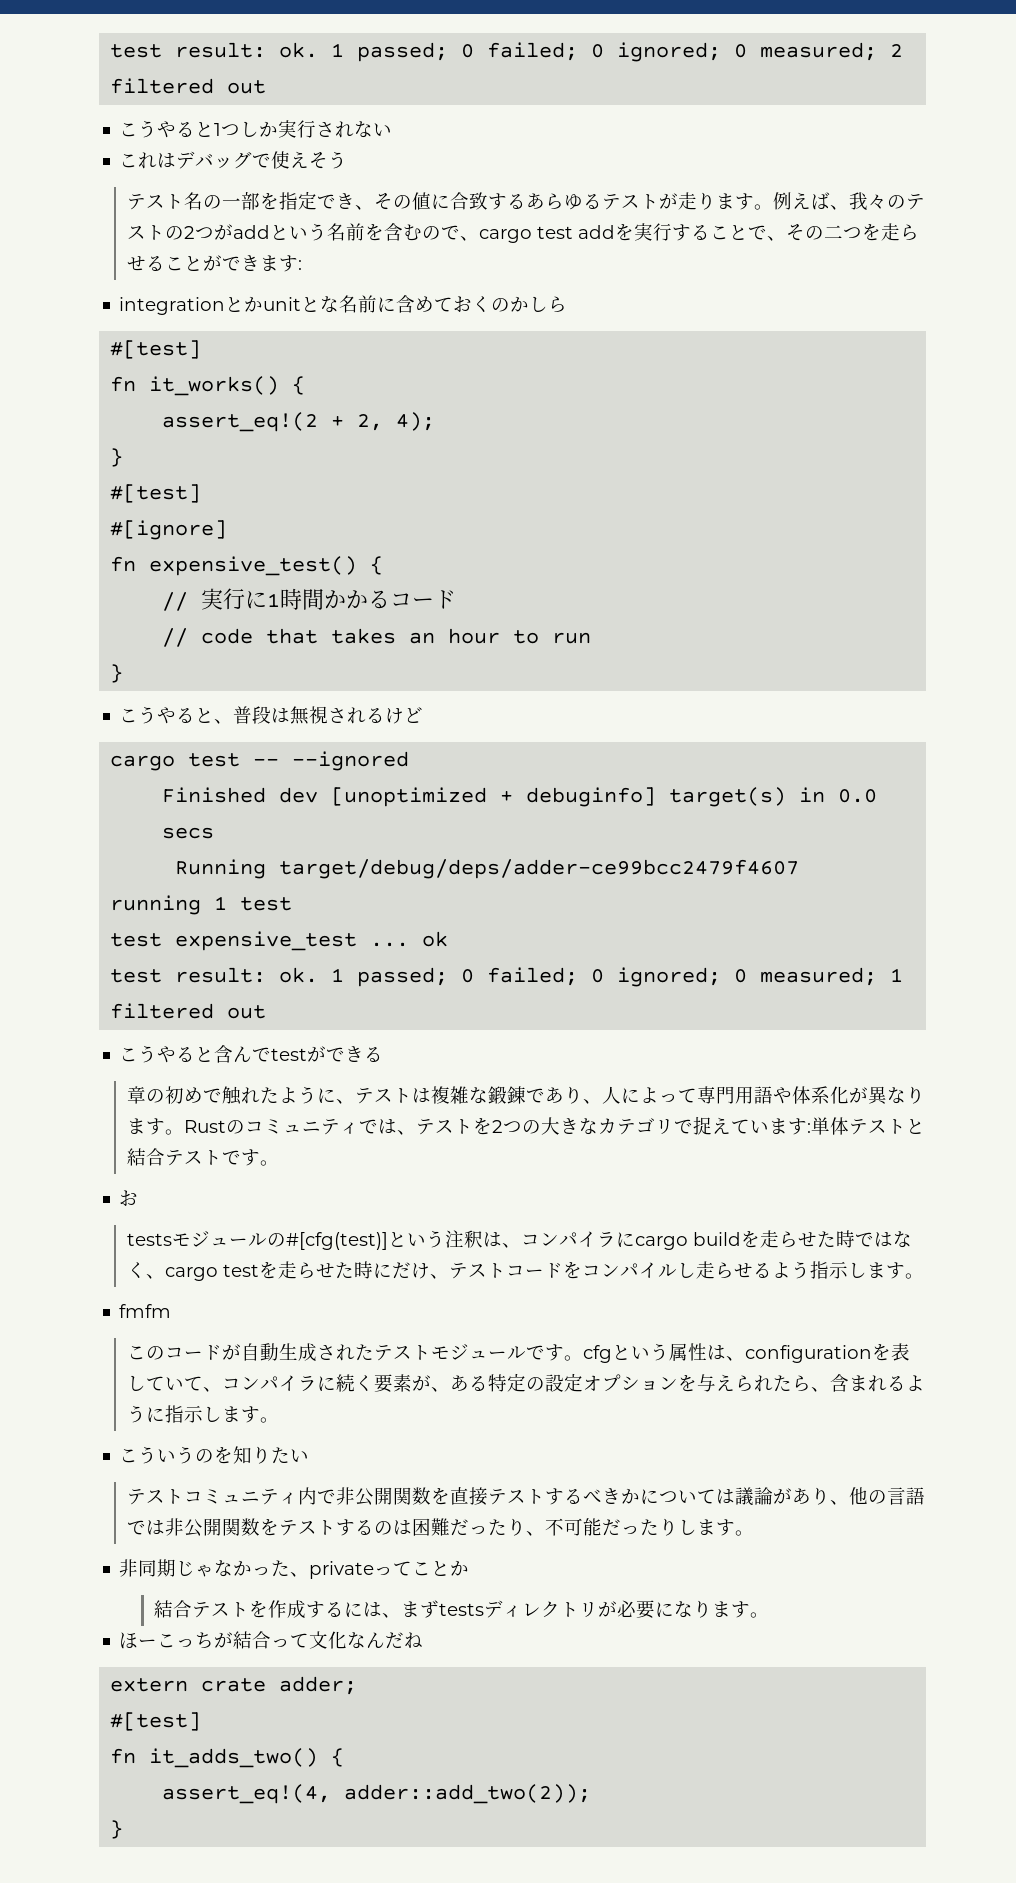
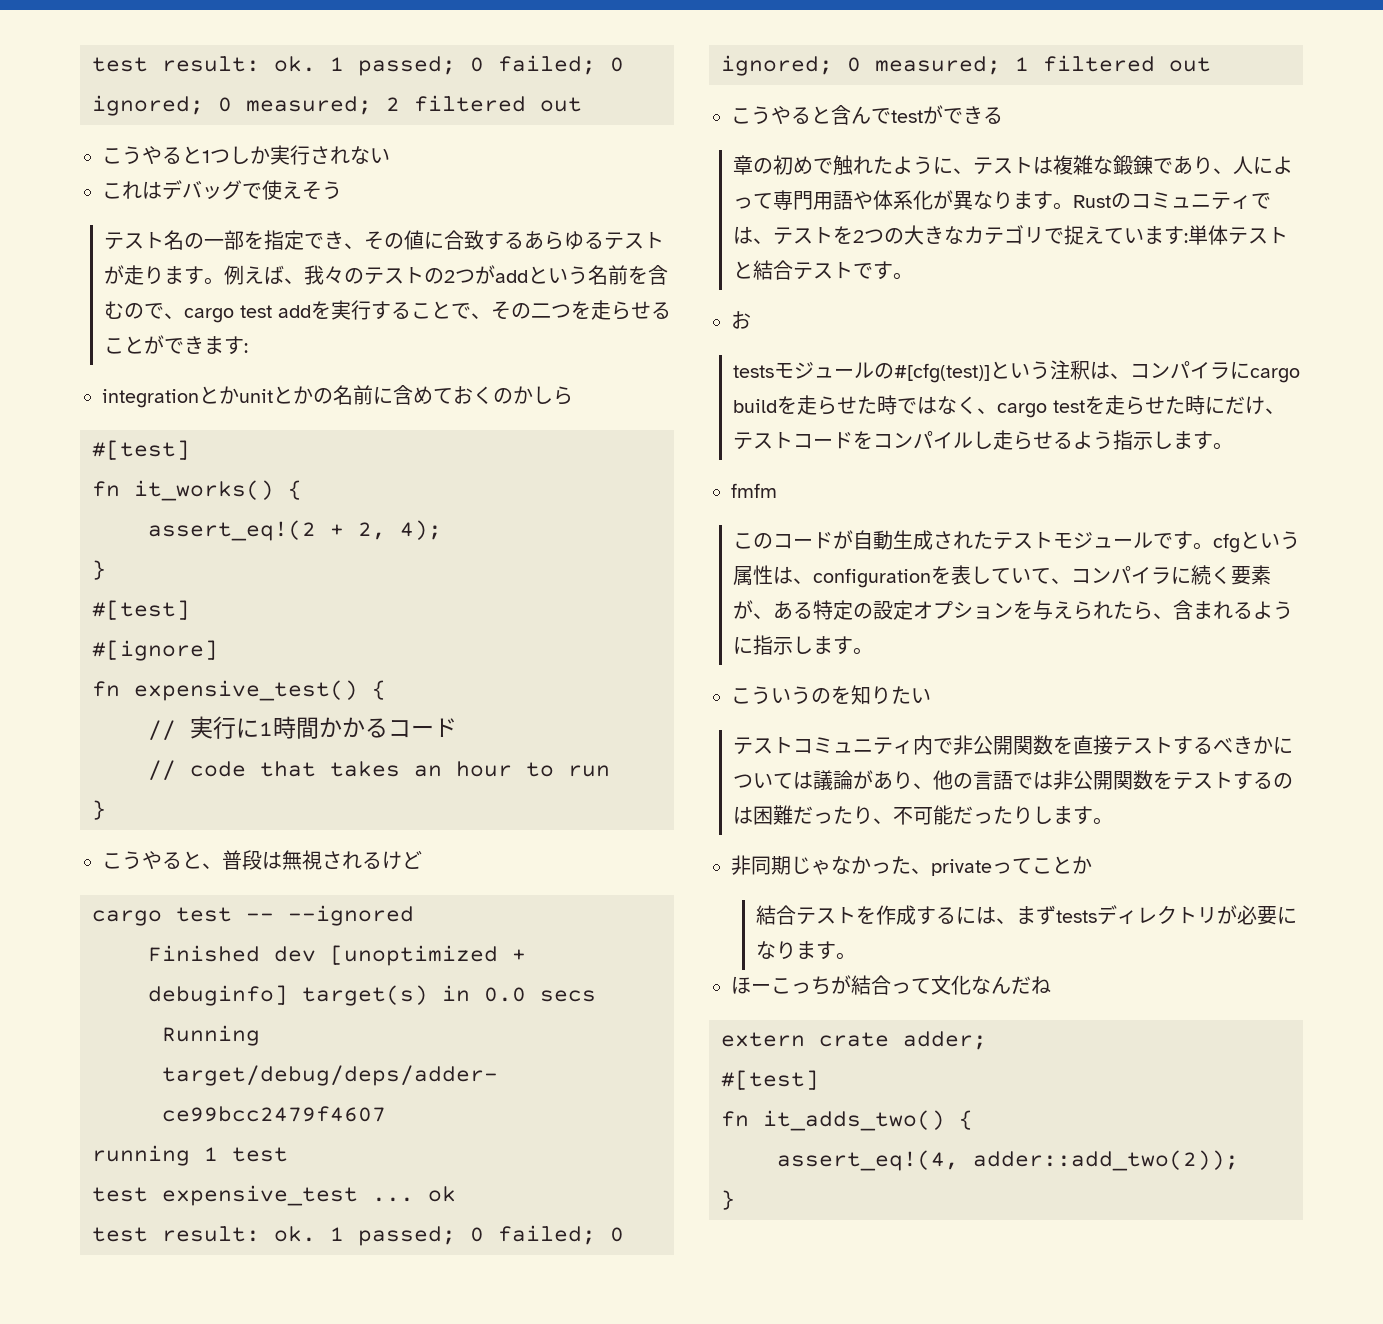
- integrationとかunitとな名前に含めておくのかしら
+ integrationとかunitとかの名前に含めておくのかしら

